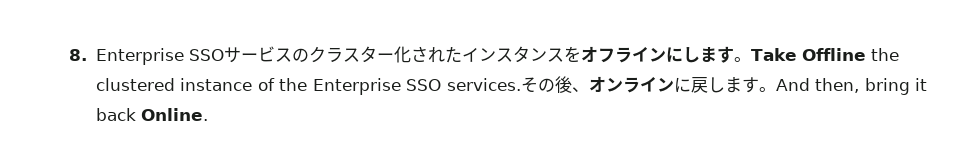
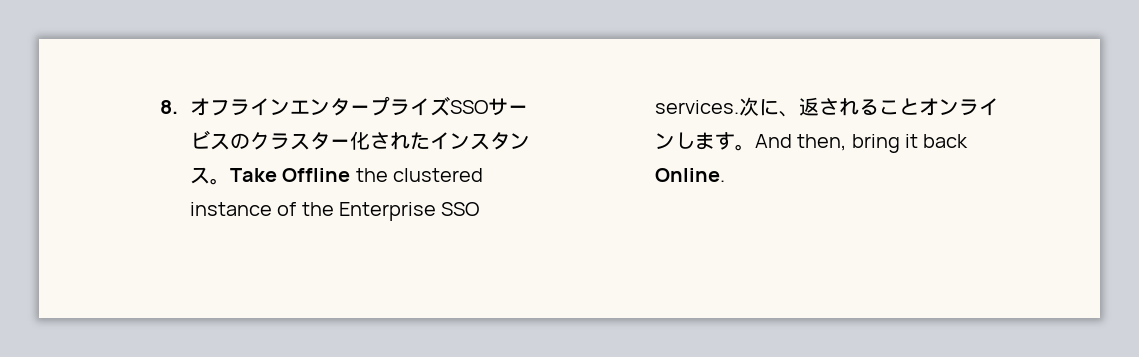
- 8. Enterprise SSOサービスのクラスター化されたインスタンスをオフラインにします。
+ 8.オフラインエンタープライズSSOサービスのクラスター化されたインスタンス。
- その後、オンラインに戻します。
+ 次に、返されることオンラインします。

